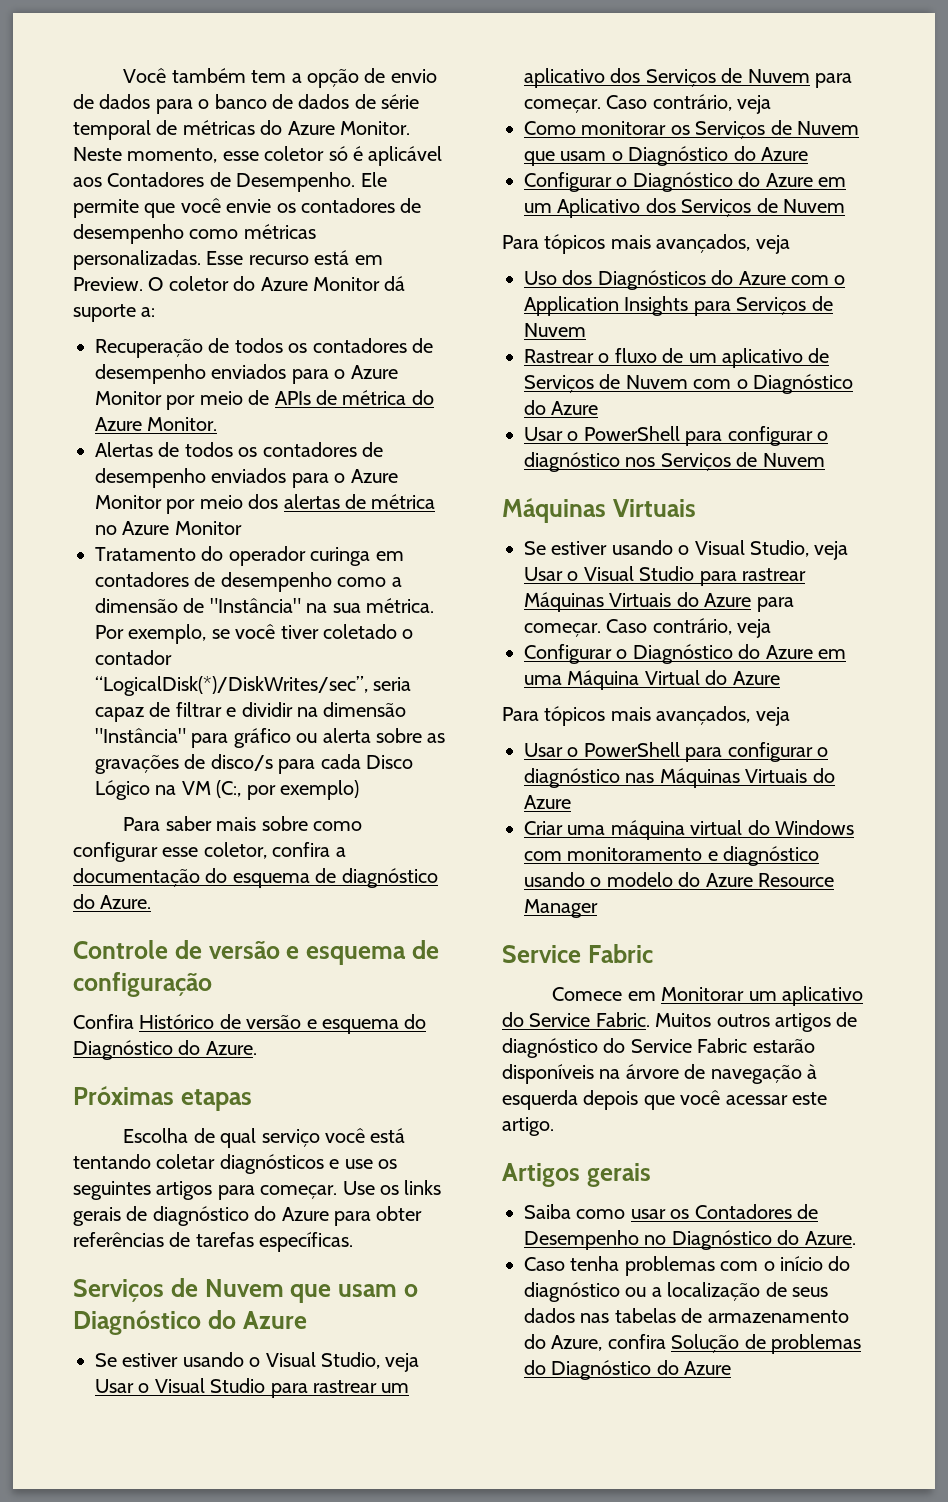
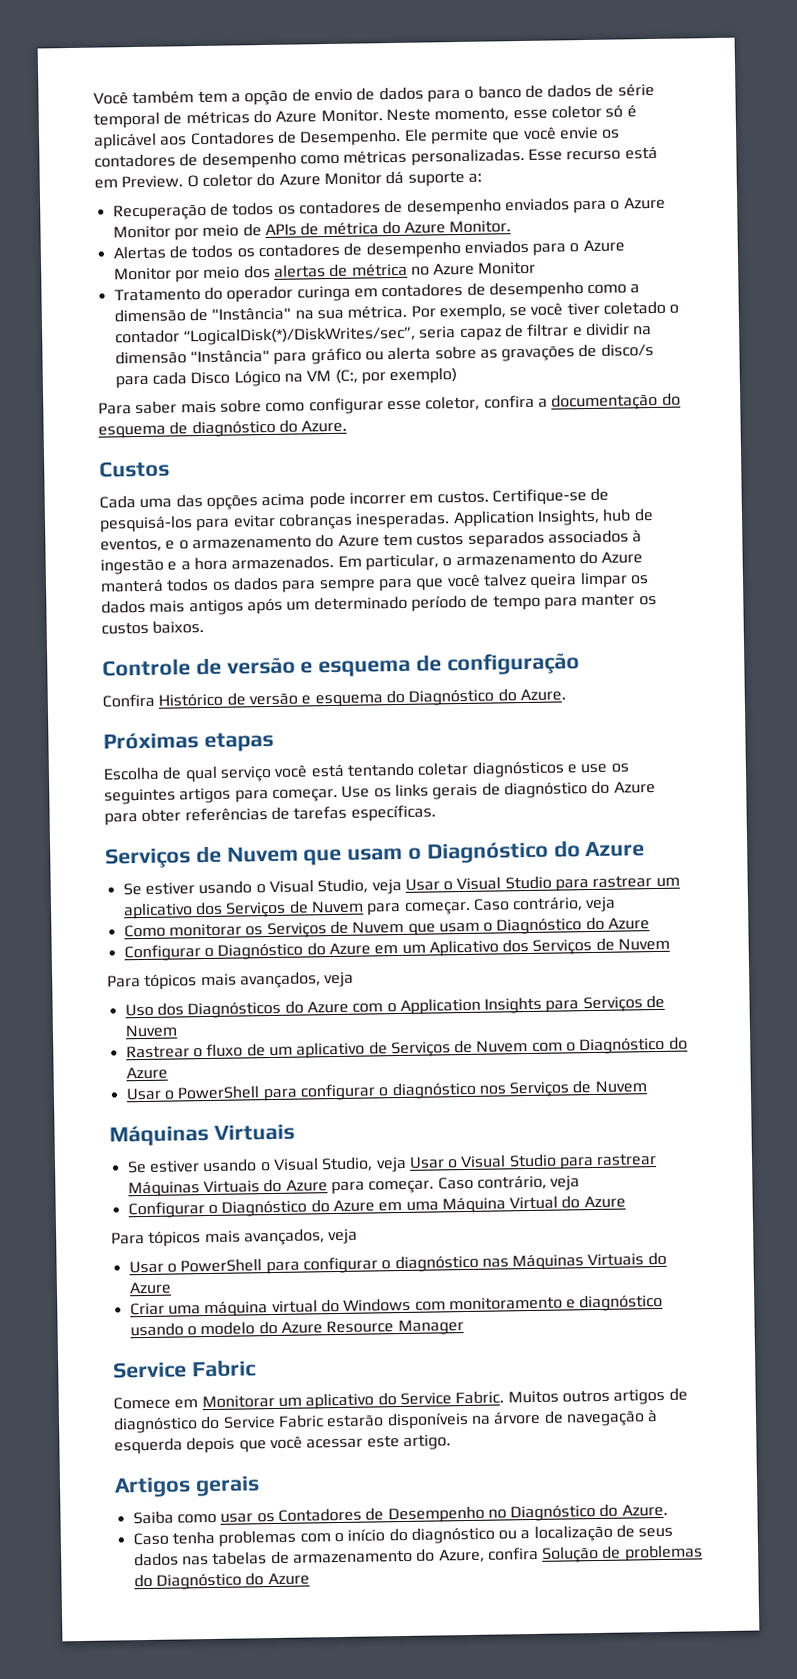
+ Custos
+ Cada uma das opções acima pode incorrer em custos. Certifique-se de pesquisá-los para evitar cobranças inesperadas. Application Insights, hub de eventos, e o armazenamento do Azure tem custos separados associados à ingestão e a hora armazenados. Em particular, o armazenamento do Azure manterá todos os dados para sempre para que você talvez queira limpar os dados mais antigos após um determinado período de tempo para manter os custos baixos.

